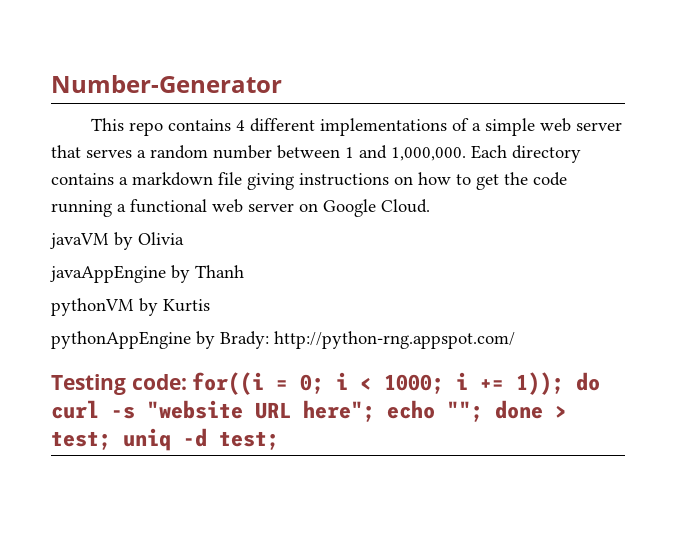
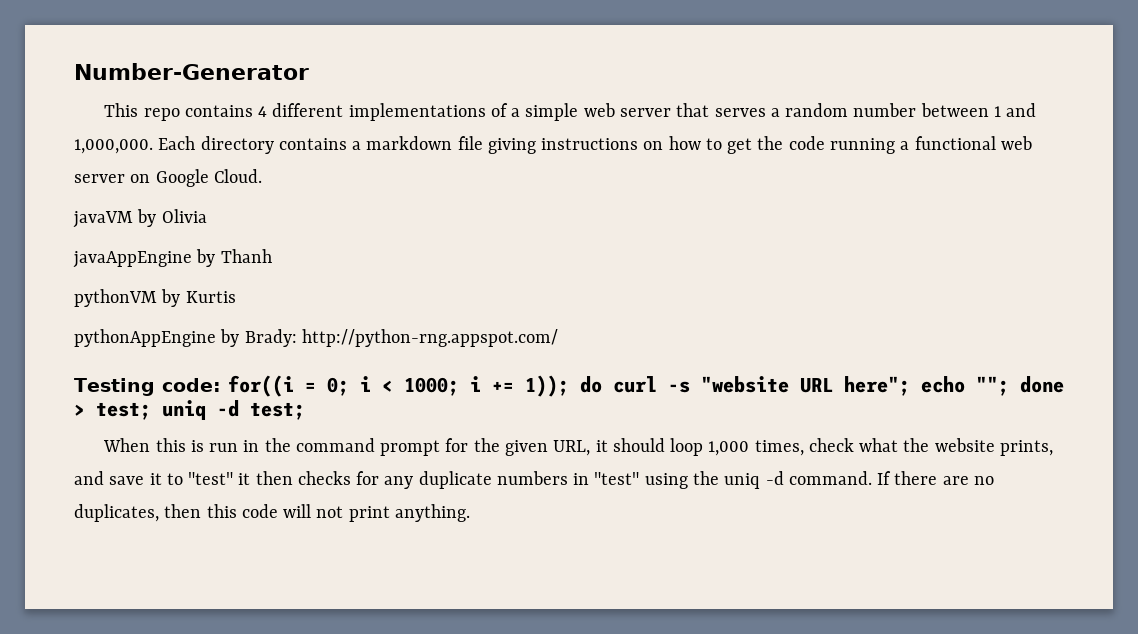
+ When this is run in the command prompt for the given URL, it should loop 1,000 times, check what the website prints, and save it to "test" it then checks for any duplicate numbers in "test" using the uniq -d command. If there are no duplicates, then this code will not print anything.

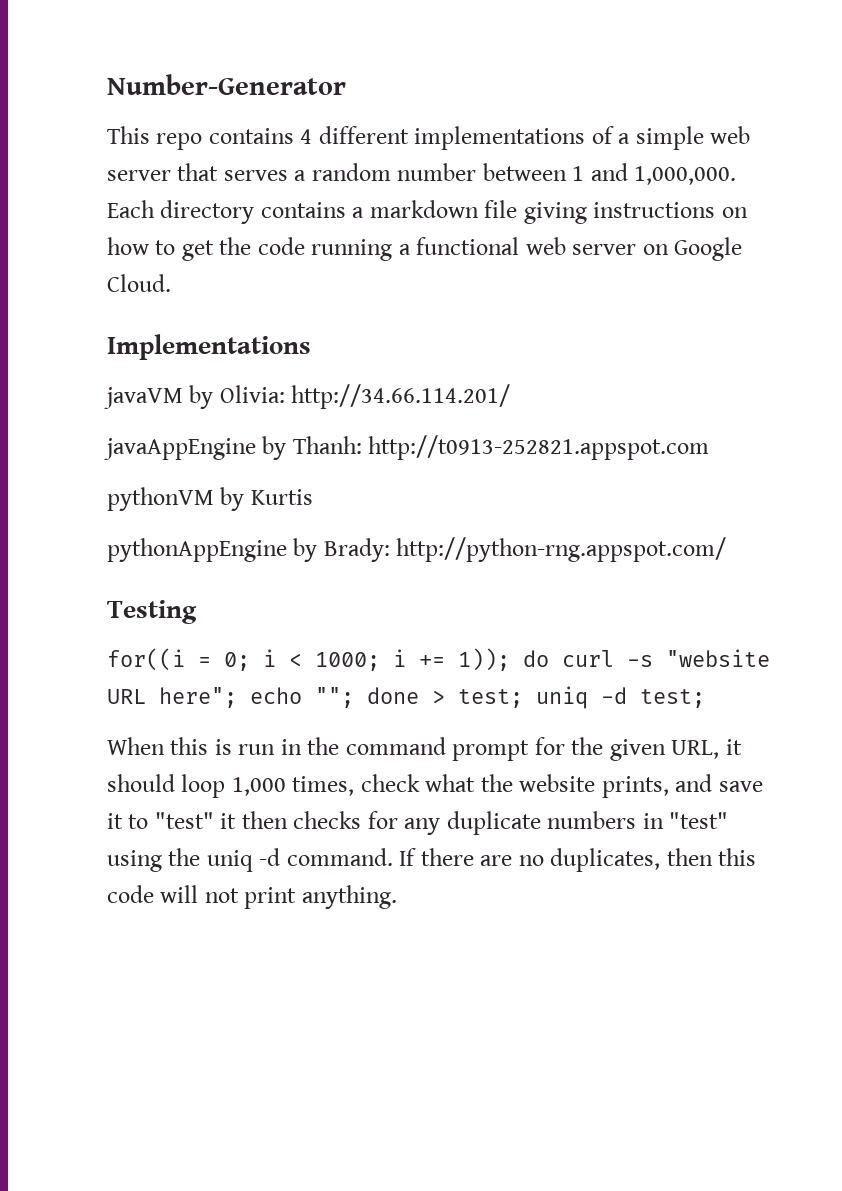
+ Implementations
- javaVM by Olivia
+ javaVM by Olivia: http://34.66.114.201/
- javaAppEngine by Thanh
+ javaAppEngine by Thanh: http://t0913-252821.appspot.com
- Testing code: for((i = 0; i < 1000; i += 1)); do curl -s "website URL here"; echo ""; done > test; uniq -d test;
+ Testing
+ for((i = 0; i < 1000; i += 1)); do curl -s "website URL here"; echo ""; done > test; uniq -d test;

